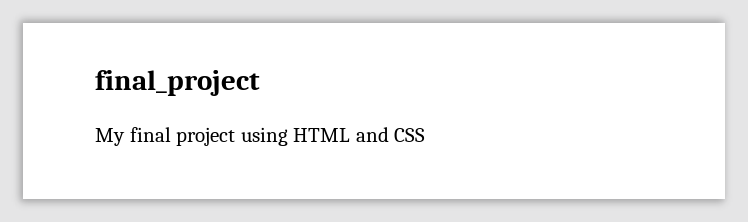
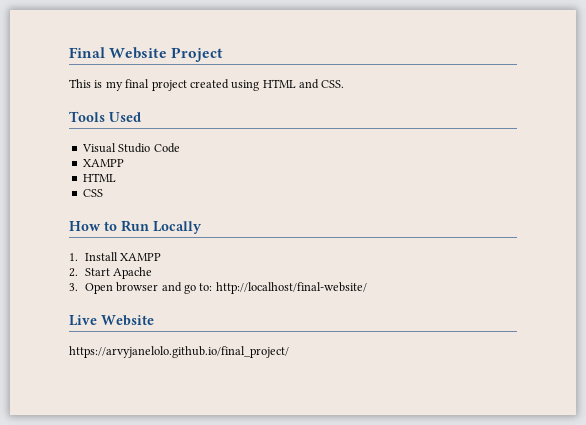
- final_project
- My final project using HTML and CSS
+ Final Website Project
+ This is my final project created using HTML and CSS.
+ Tools Used
+ Visual Studio Code
+ XAMPP
+ HTML
+ CSS
+ How to Run Locally
+ 1. Install XAMPP
+ 2. Start Apache
+ 3. Open browser and go to: http://localhost/final-website/
+ Live Website
+ https://arvyjanelolo.github.io/final_project/

